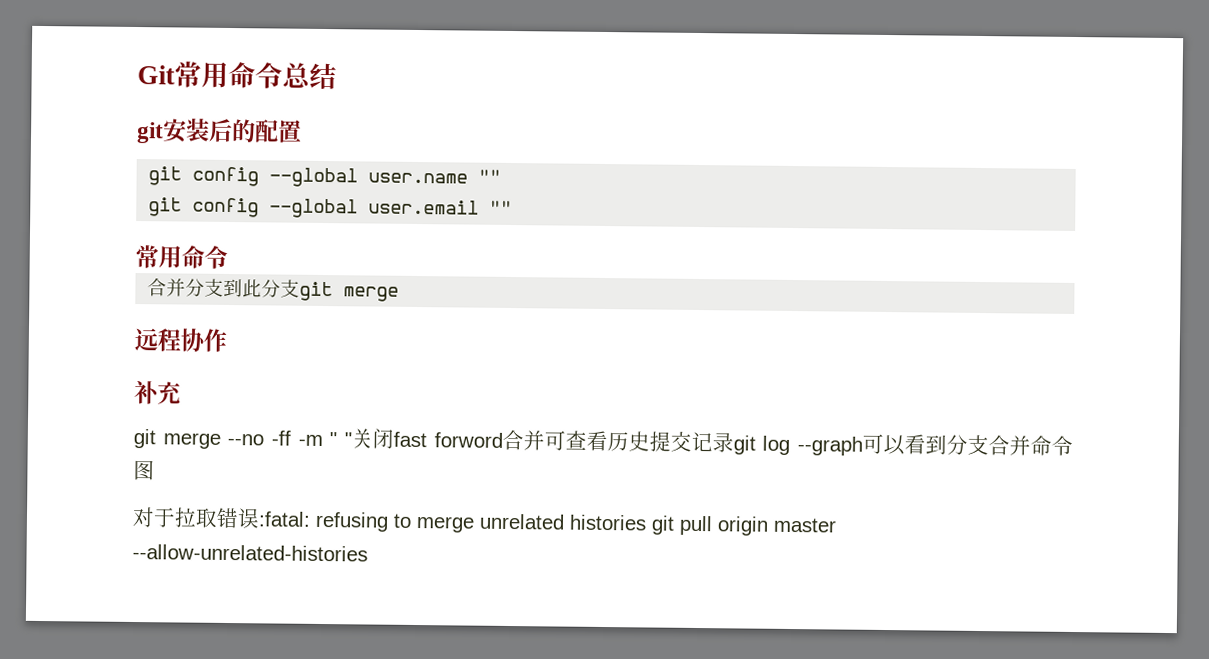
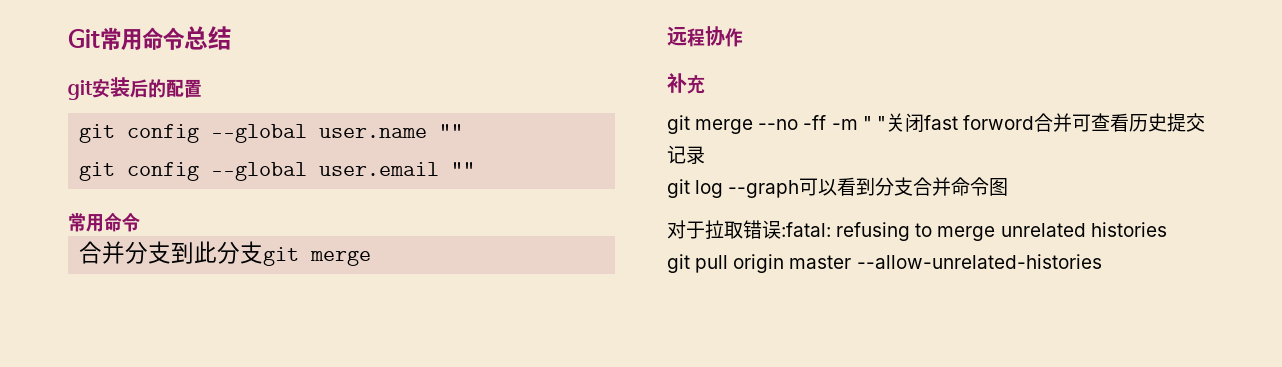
- git merge --no -ff -m " "关闭fast forword合并可查看历史提交记录git log --graph可以看到分支合并命令图
+ git merge --no -ff -m " "关闭fast forword合并可查看历史提交记录
+ git log --graph可以看到分支合并命令图
- 对于拉取错误:fatal: refusing to merge unrelated histories git pull origin master --allow-unrelated-histories
+ 对于拉取错误:fatal: refusing to merge unrelated histories
+ git pull origin master --allow-unrelated-histories

